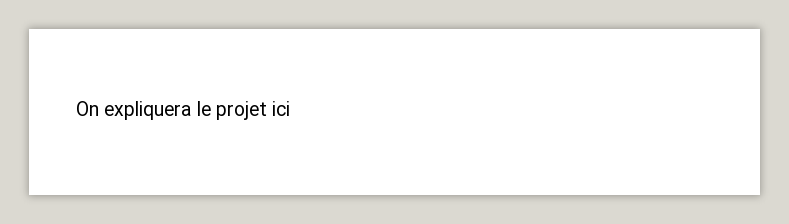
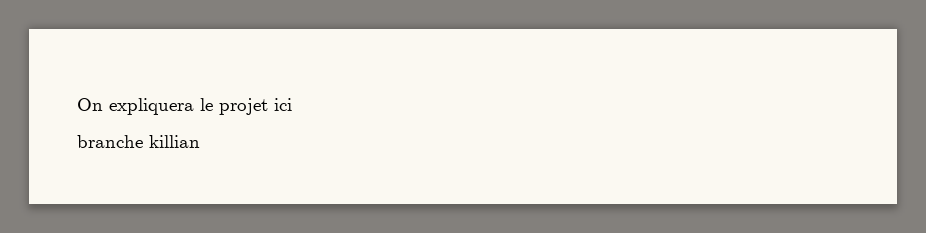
+ branche killian

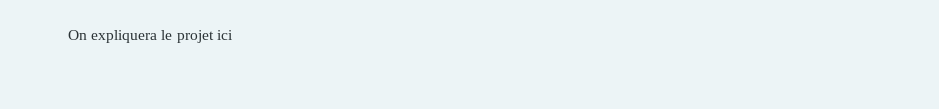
- branche killian

